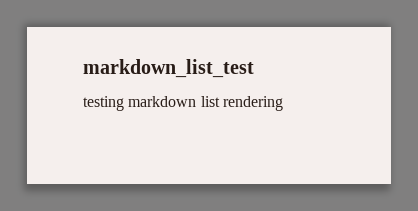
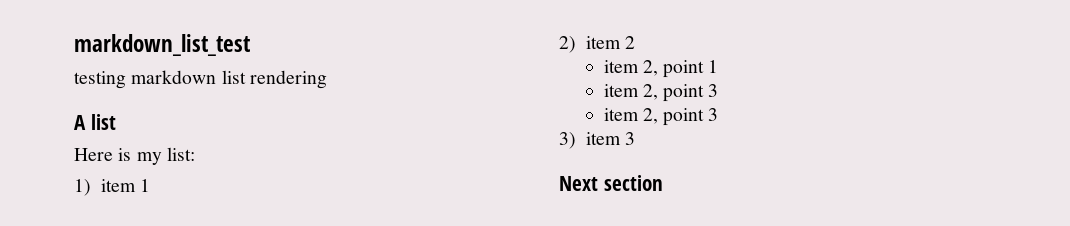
+ A list
+ Here is my list:
+ 1) item 1
+ 2) item 2
+ item 2, point 1
+ item 2, point 3
+ item 2, point 3
+ 3) item 3
+ Next section

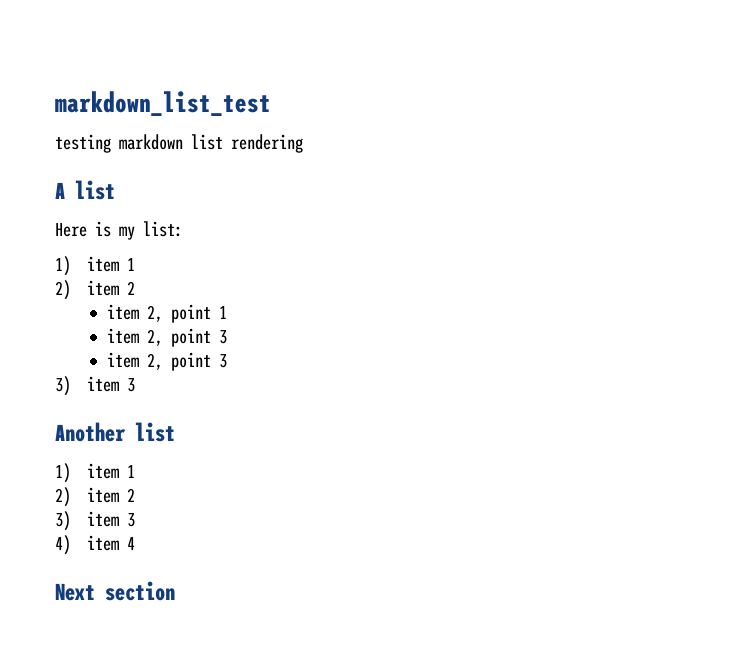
+ Another list
+ 1) item 1
+ 2) item 2
+ 3) item 3
+ 4) item 4

